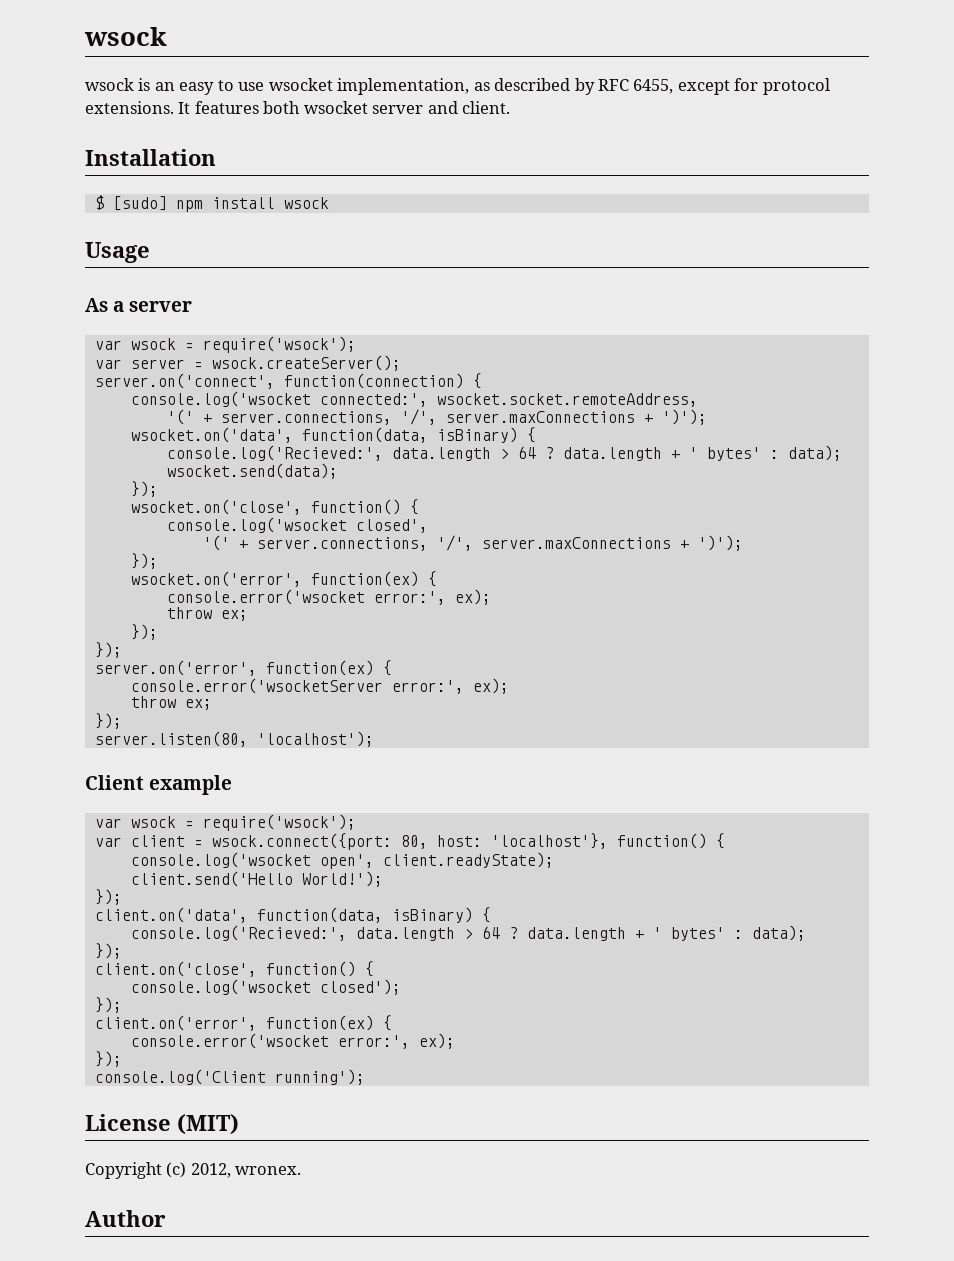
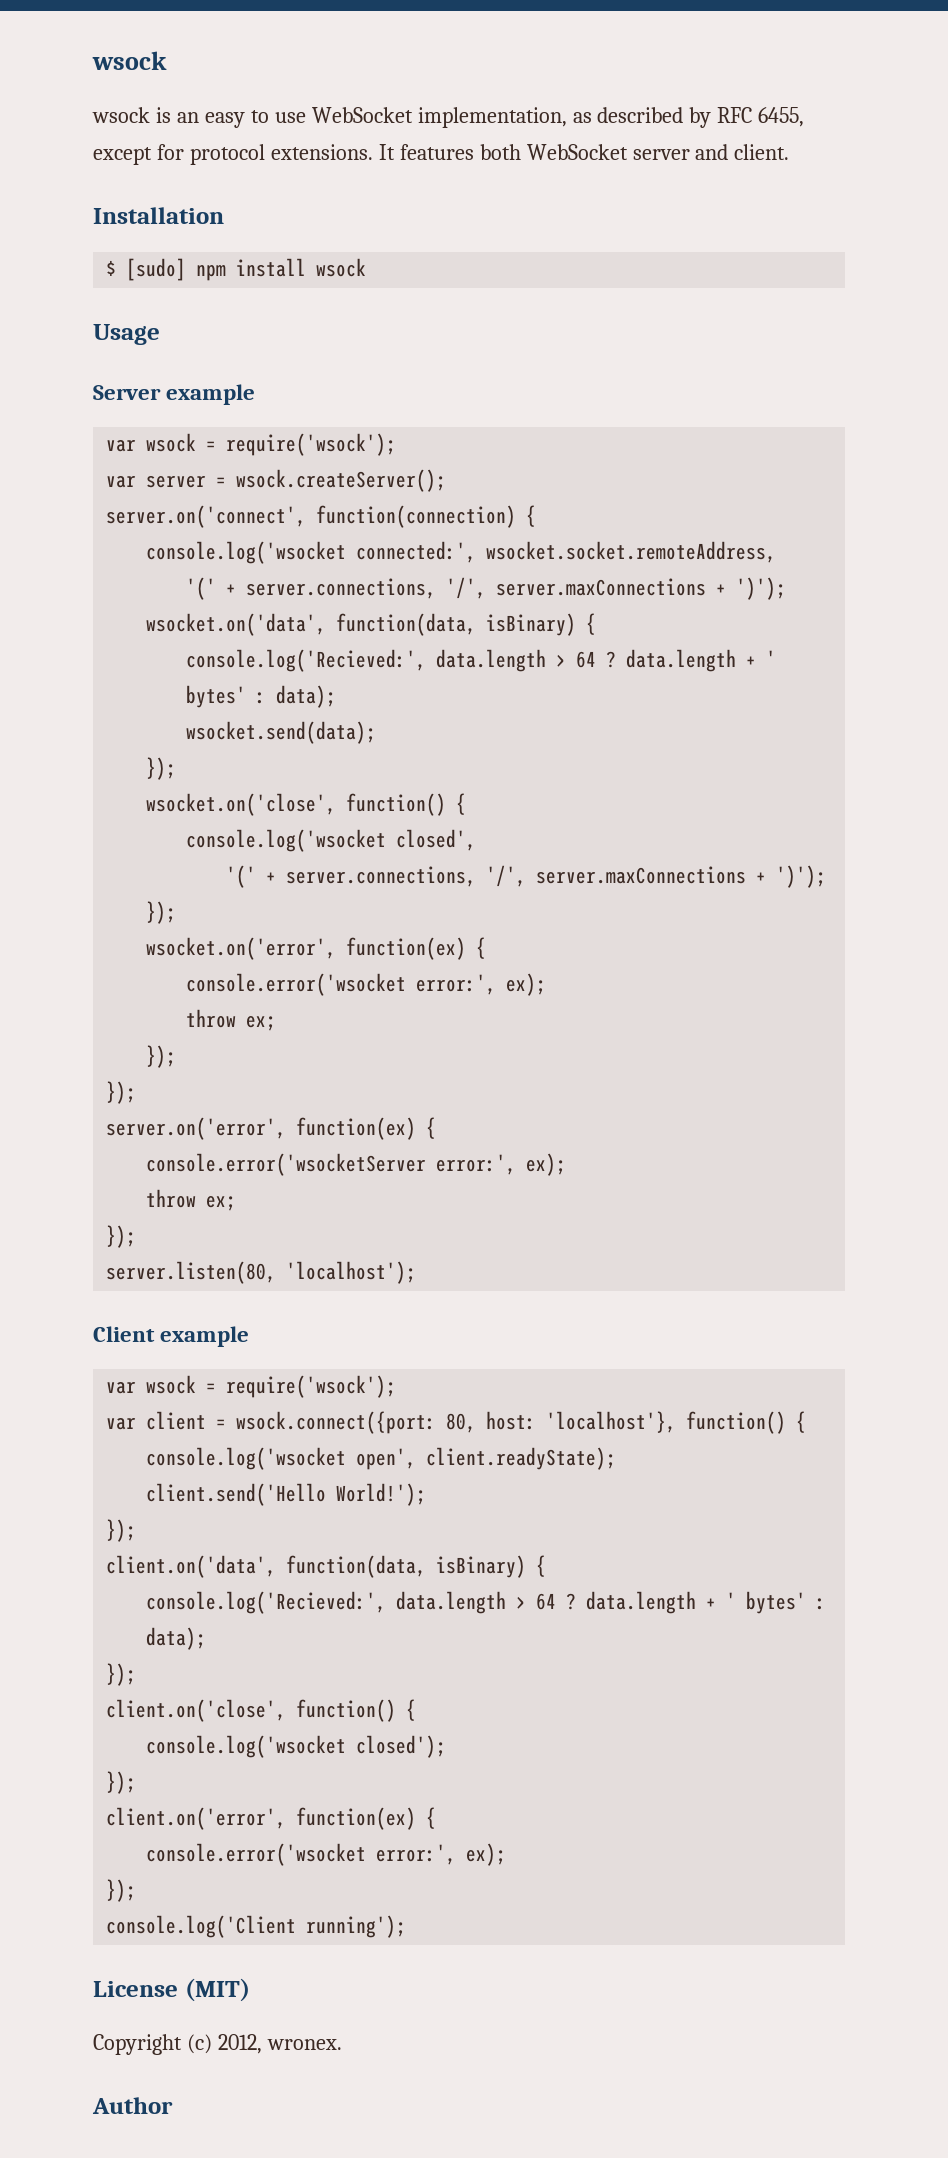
- wsock is an easy to use wsocket implementation, as described by RFC 6455, except for protocol extensions.
+ wsock is an easy to use WebSocket implementation, as described by RFC 6455, except for protocol extensions.
- It features both wsocket server and client.
+ It features both WebSocket server and client.
- As a server
+ Server example

